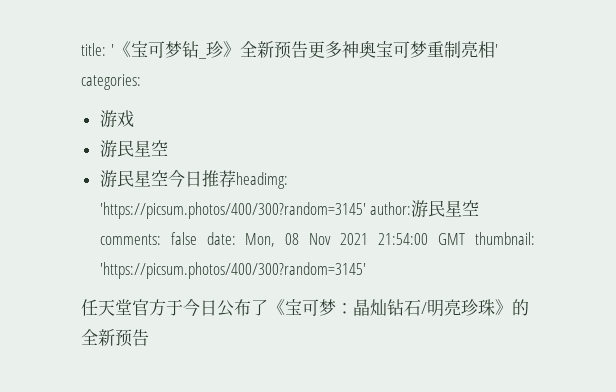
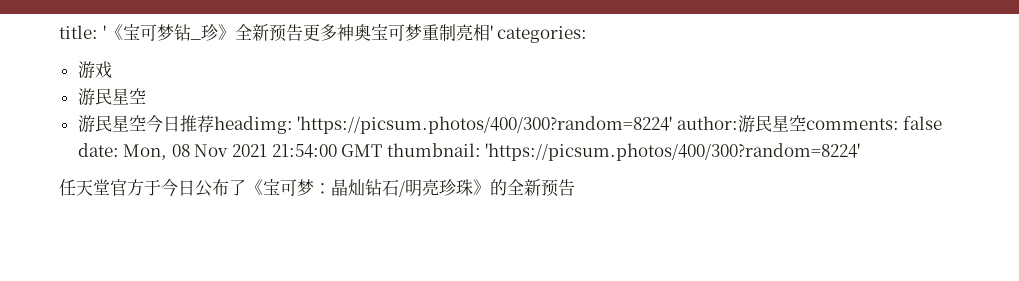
- 游民星空今日推荐headimg: 'https://picsum.photos/400/300?random=3145' author:游民星空comments: false date: Mon, 08 Nov 2021 21:54:00 GMT thumbnail: 'https://picsum.photos/400/300?random=3145'
+ 游民星空今日推荐headimg: 'https://picsum.photos/400/300?random=8224' author:游民星空comments: false date: Mon, 08 Nov 2021 21:54:00 GMT thumbnail: 'https://picsum.photos/400/300?random=8224'

